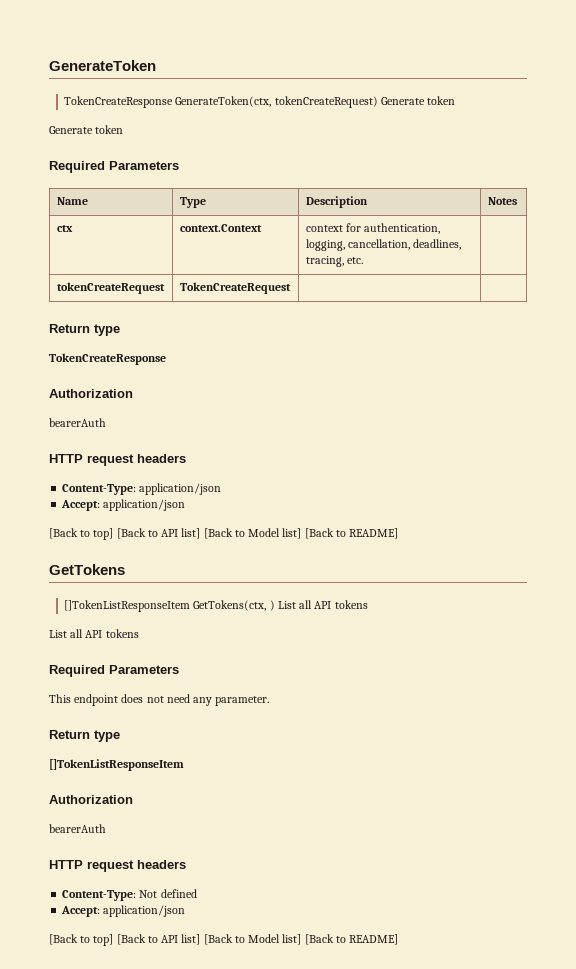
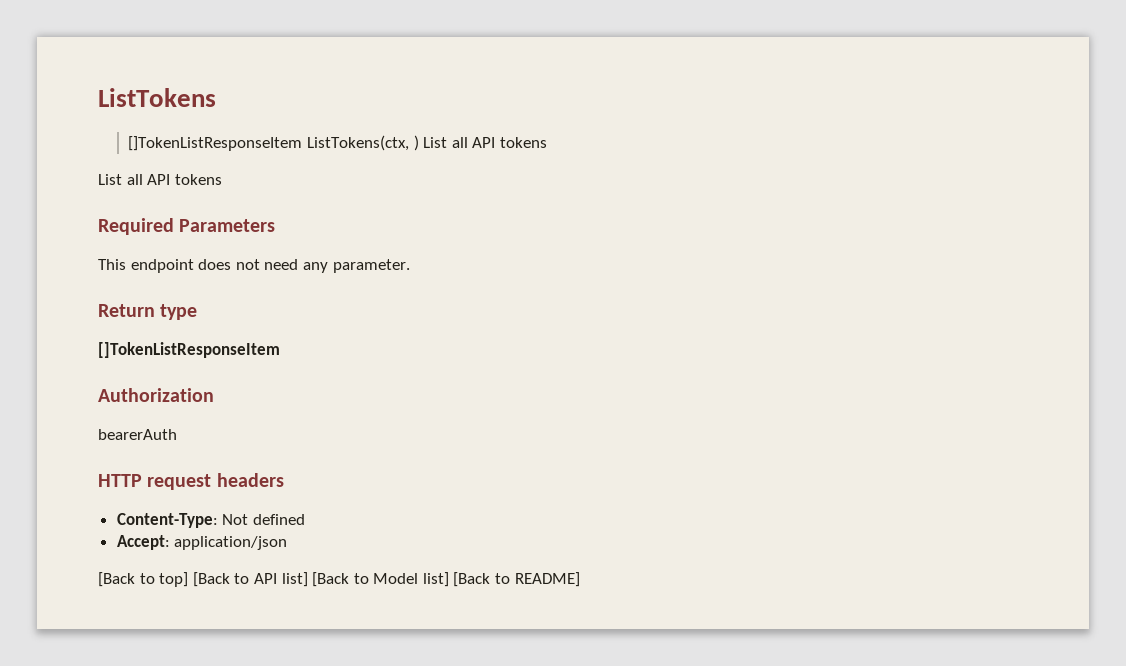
- GenerateToken
- TokenCreateResponse GenerateToken(ctx, tokenCreateRequest) Generate token
- Generate token
- Required Parameters
- Name | Type | Description | Notes
- ctx | context.Context | context for authentication, logging, cancellation, deadlines, tracing, etc. |
- tokenCreateRequest | TokenCreateRequest | |
- Return type
- TokenCreateResponse
- Authorization
- bearerAuth
- HTTP request headers
- Content-Type: application/json
- Accept: application/json
- [Back to top] [Back to API list] [Back to Model list] [Back to README]
- GetTokens
- []TokenListResponseItem GetTokens(ctx, ) List all API tokens
+ ListTokens
+ []TokenListResponseItem ListTokens(ctx, ) List all API tokens

